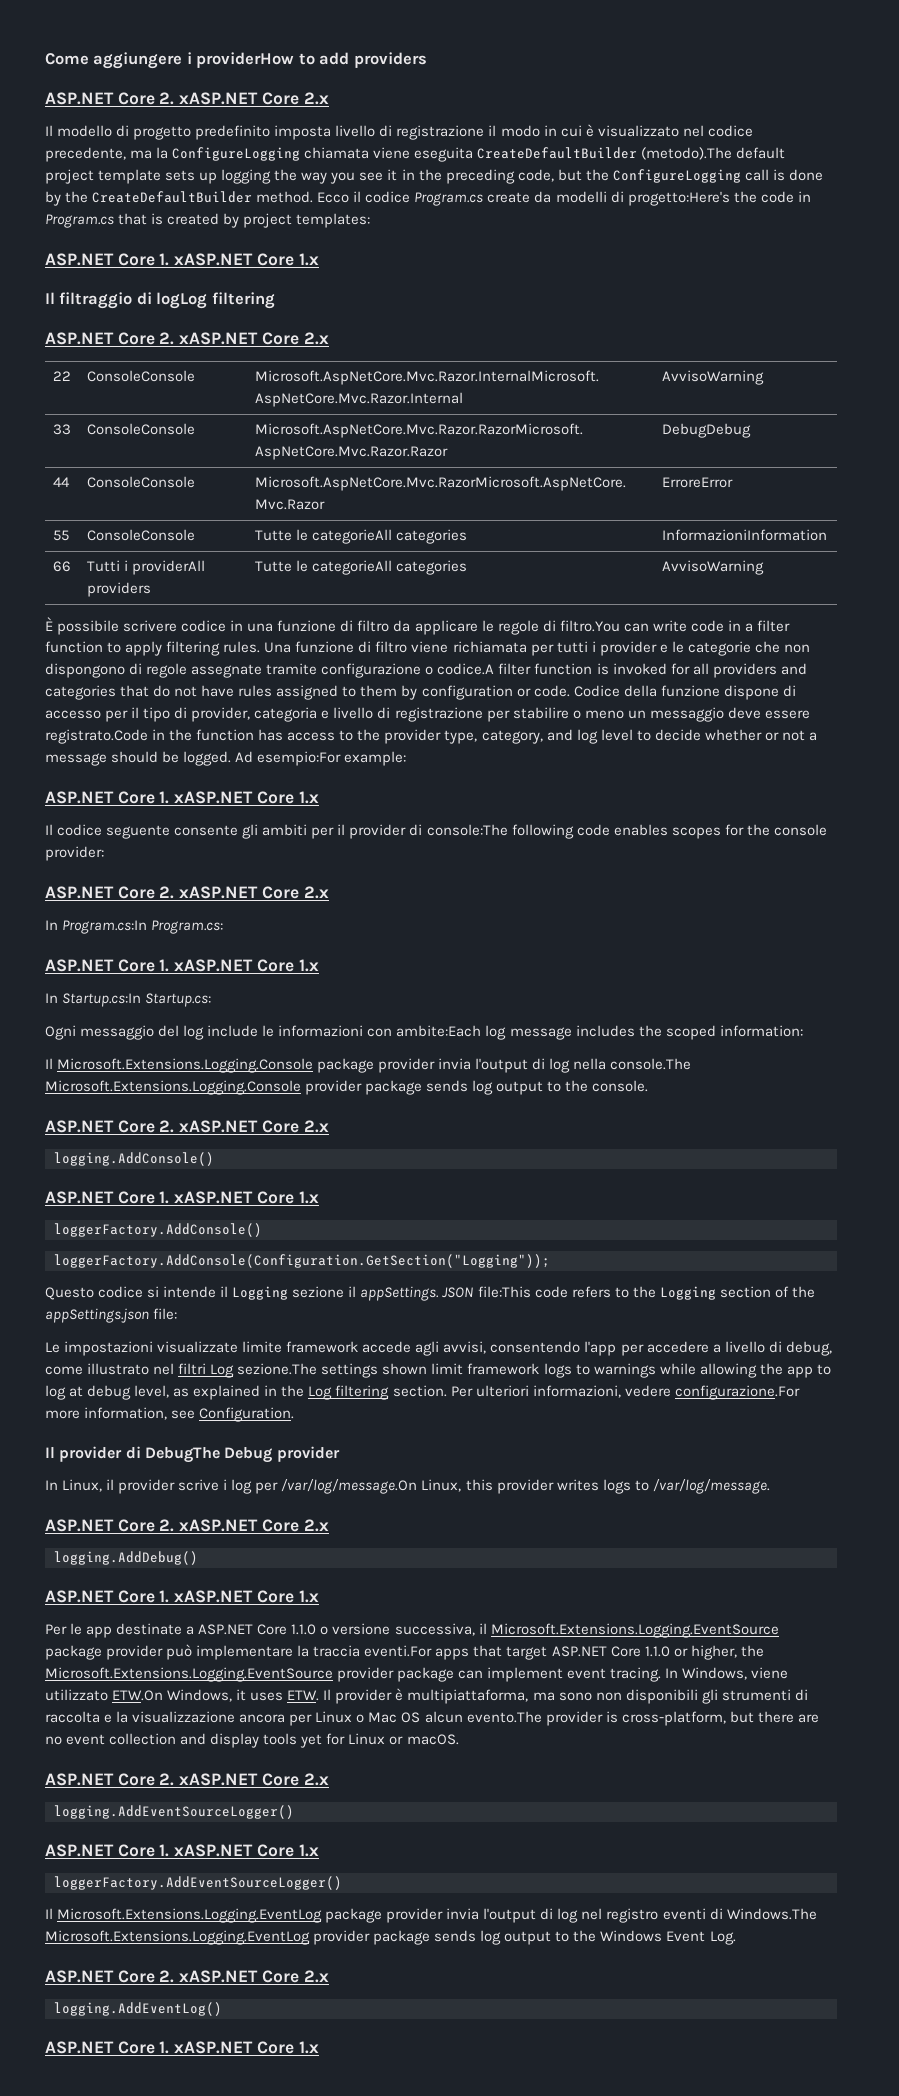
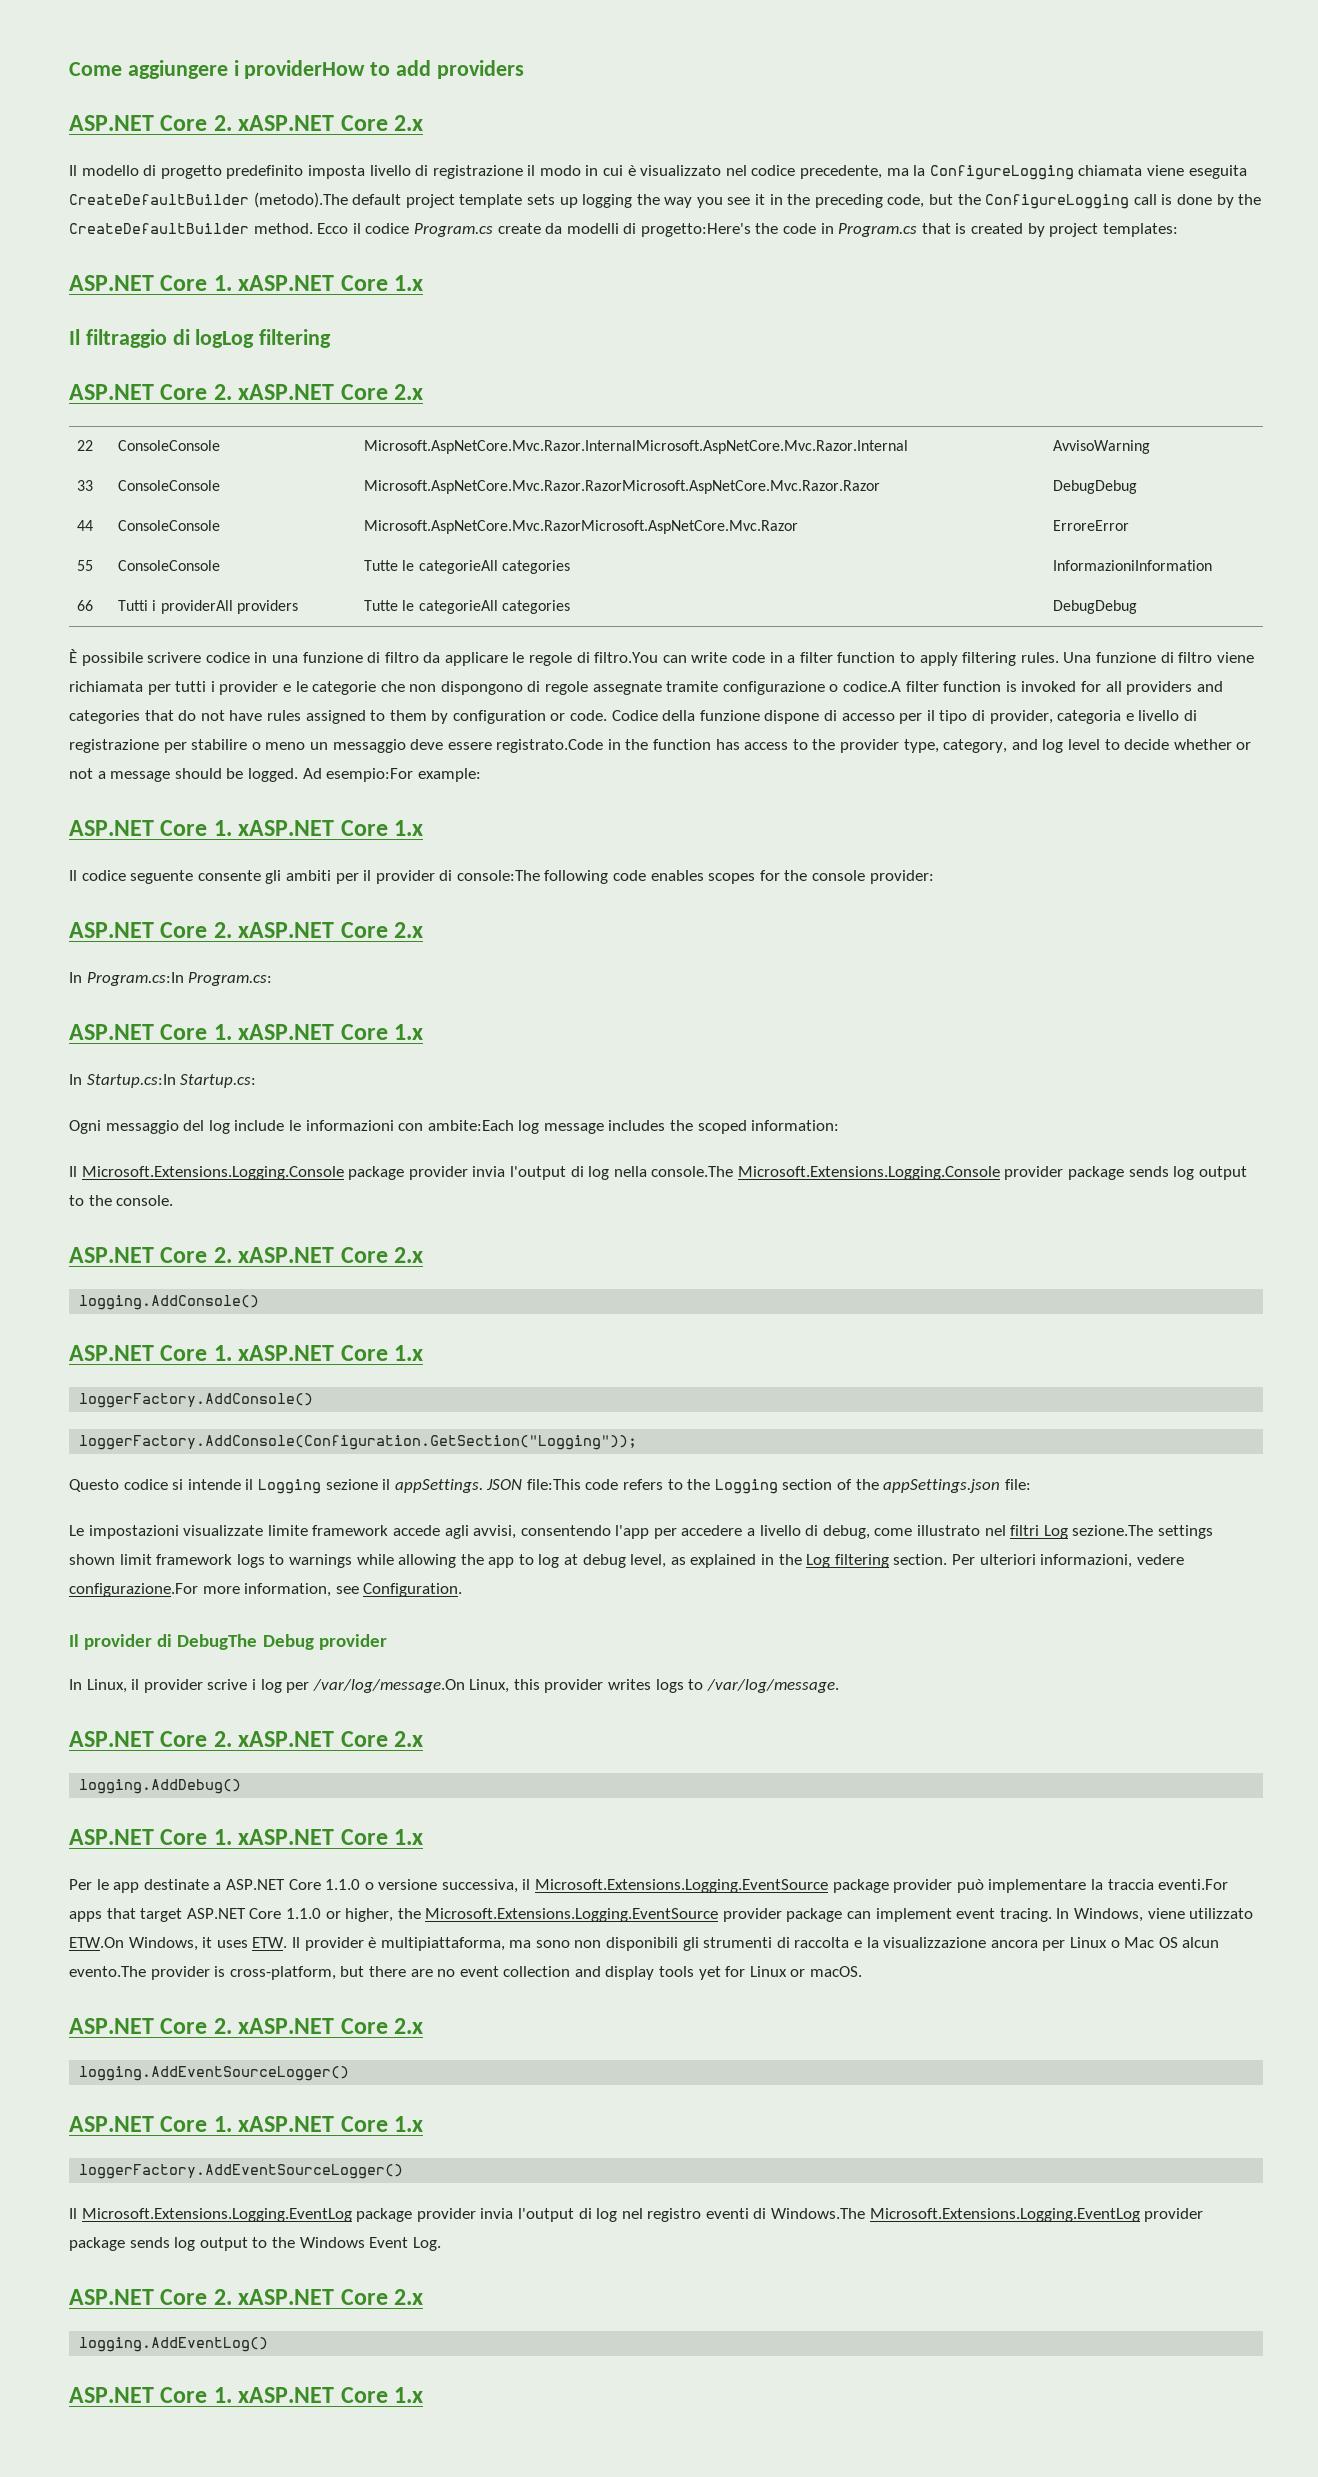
- 66 | Tutti i providerAll providers | Tutte le categorieAll categories | AvvisoWarning
+ 66 | Tutti i providerAll providers | Tutte le categorieAll categories | DebugDebug

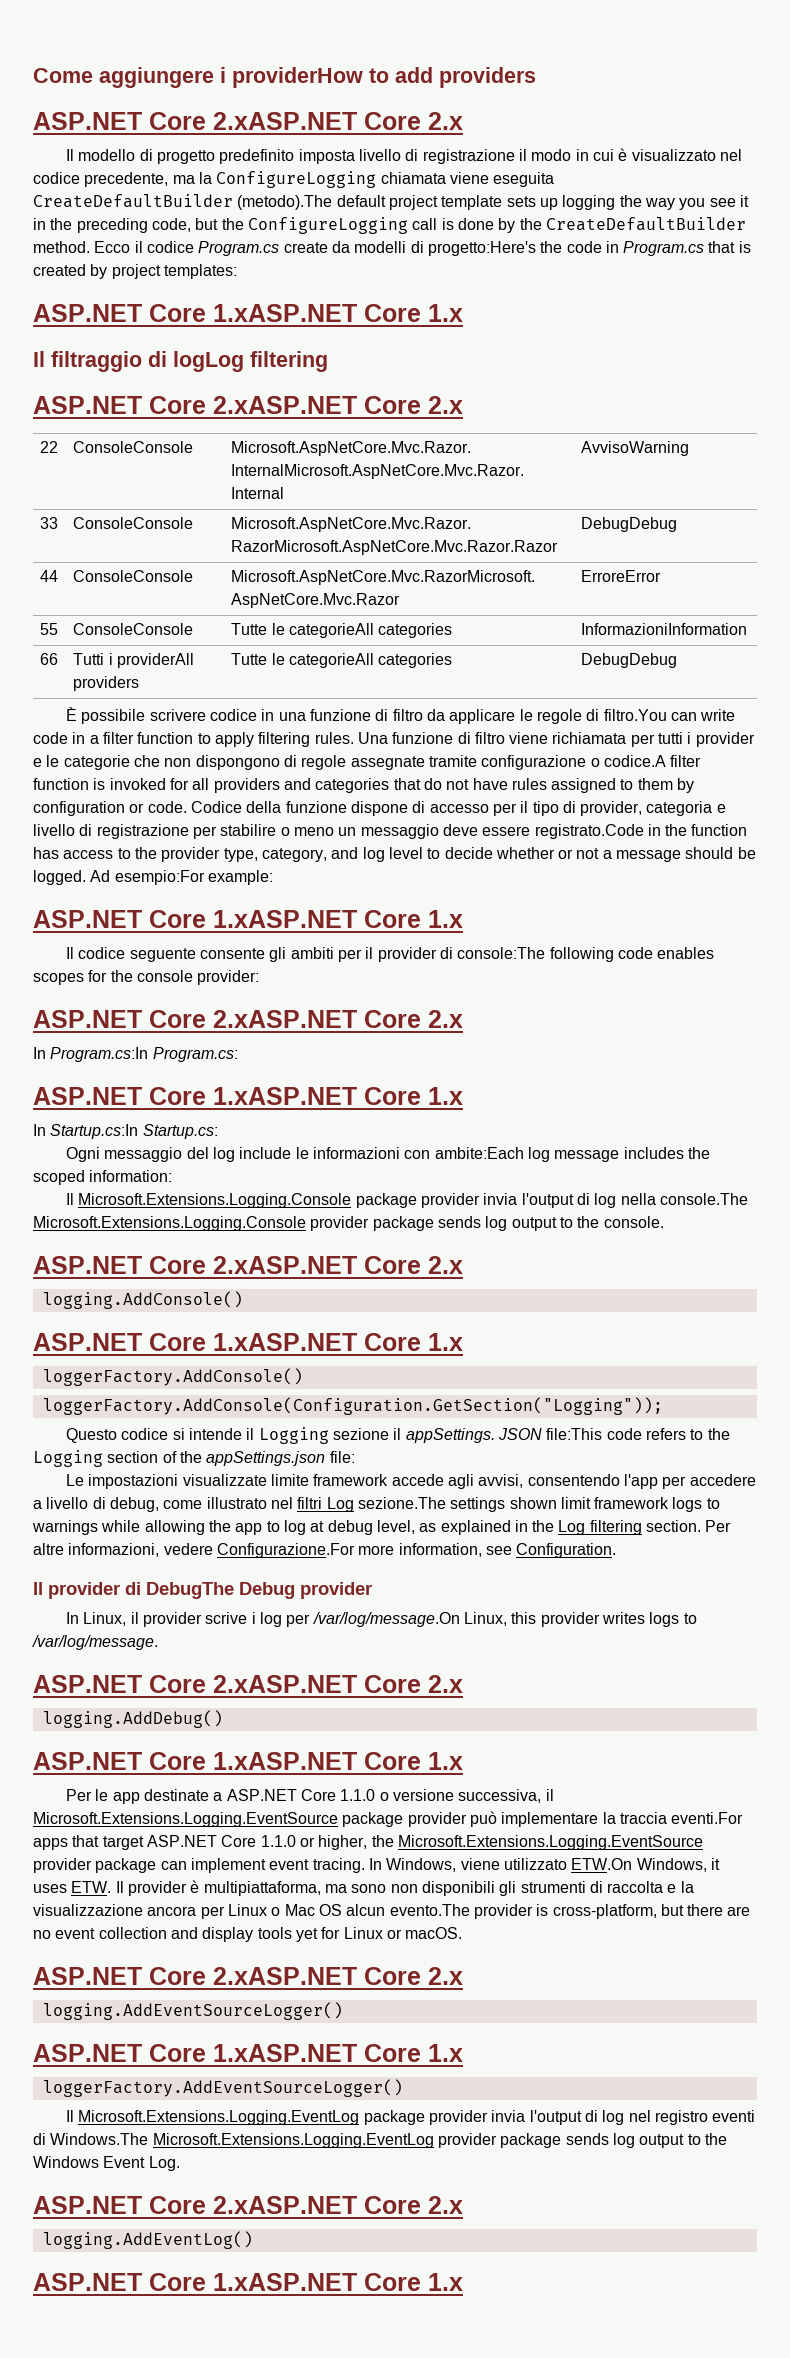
  Come aggiungere i providerHow to add providers
- ASP.NET Core 2. xASP.NET Core 2.x
+ ASP.NET Core 2.xASP.NET Core 2.x
  Ecco il codice Program.cs create da modelli di progetto:Here's the code in Program.cs that is created by project templates:
- ASP.NET Core 1. xASP.NET Core 1.x
+ ASP.NET Core 1.xASP.NET Core 1.x
  Il filtraggio di logLog filtering
- ASP.NET Core 2. xASP.NET Core 2.x
+ ASP.NET Core 2.xASP.NET Core 2.x
  Ad esempio:For example:
- ASP.NET Core 1. xASP.NET Core 1.x
+ ASP.NET Core 1.xASP.NET Core 1.x
  Il codice seguente consente gli ambiti per il provider di console:The following code enables scopes for the console provider:
- ASP.NET Core 2. xASP.NET Core 2.x
+ ASP.NET Core 2.xASP.NET Core 2.x
  In Program.cs:In Program.cs:
- ASP.NET Core 1. xASP.NET Core 1.x
+ ASP.NET Core 1.xASP.NET Core 1.x
  Il Microsoft.Extensions.Logging.Console package provider invia l'output di log nella console.The Microsoft.Extensions.Logging.Console provider package sends log output to the console.
- ASP.NET Core 2. xASP.NET Core 2.x
+ ASP.NET Core 2.xASP.NET Core 2.x
  logging.AddConsole()
- ASP.NET Core 1. xASP.NET Core 1.x
+ ASP.NET Core 1.xASP.NET Core 1.x
- Per ulteriori informazioni, vedere configurazione.For more information, see Configuration.
+ Per altre informazioni, vedere Configurazione.For more information, see Configuration.
  In Linux, il provider scrive i log per /var/log/message.On Linux, this provider writes logs to /var/log/message.
- ASP.NET Core 2. xASP.NET Core 2.x
+ ASP.NET Core 2.xASP.NET Core 2.x
  logging.AddDebug()
- ASP.NET Core 1. xASP.NET Core 1.x
+ ASP.NET Core 1.xASP.NET Core 1.x
  In Windows, viene utilizzato ETW.On Windows, it uses ETW. Il provider è multipiattaforma, ma sono non disponibili gli strumenti di raccolta e la visualizzazione ancora per Linux o Mac OS alcun evento.The provider is cross-platform, but there are no event collection and display tools yet for Linux or macOS.
- ASP.NET Core 2. xASP.NET Core 2.x
+ ASP.NET Core 2.xASP.NET Core 2.x
  logging.AddEventSourceLogger()
- ASP.NET Core 1. xASP.NET Core 1.x
+ ASP.NET Core 1.xASP.NET Core 1.x
  Il Microsoft.Extensions.Logging.EventLog package provider invia l'output di log nel registro eventi di Windows.The Microsoft.Extensions.Logging.EventLog provider package sends log output to the Windows Event Log.
- ASP.NET Core 2. xASP.NET Core 2.x
+ ASP.NET Core 2.xASP.NET Core 2.x
  logging.AddEventLog()
- ASP.NET Core 1. xASP.NET Core 1.x
+ ASP.NET Core 1.xASP.NET Core 1.x

